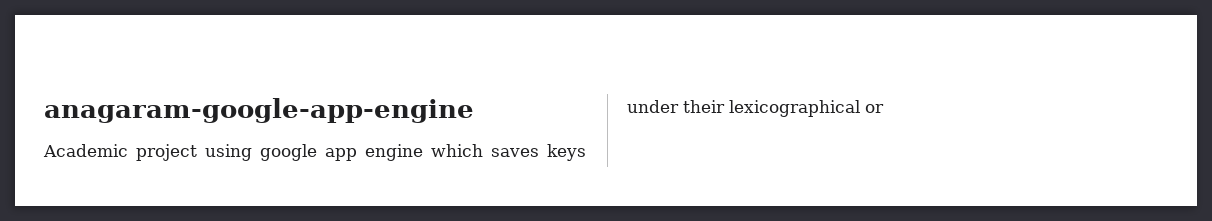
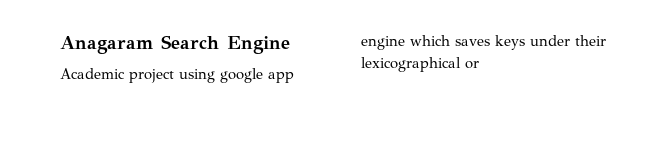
- anagaram-google-app-engine
+ Anagaram Search Engine

